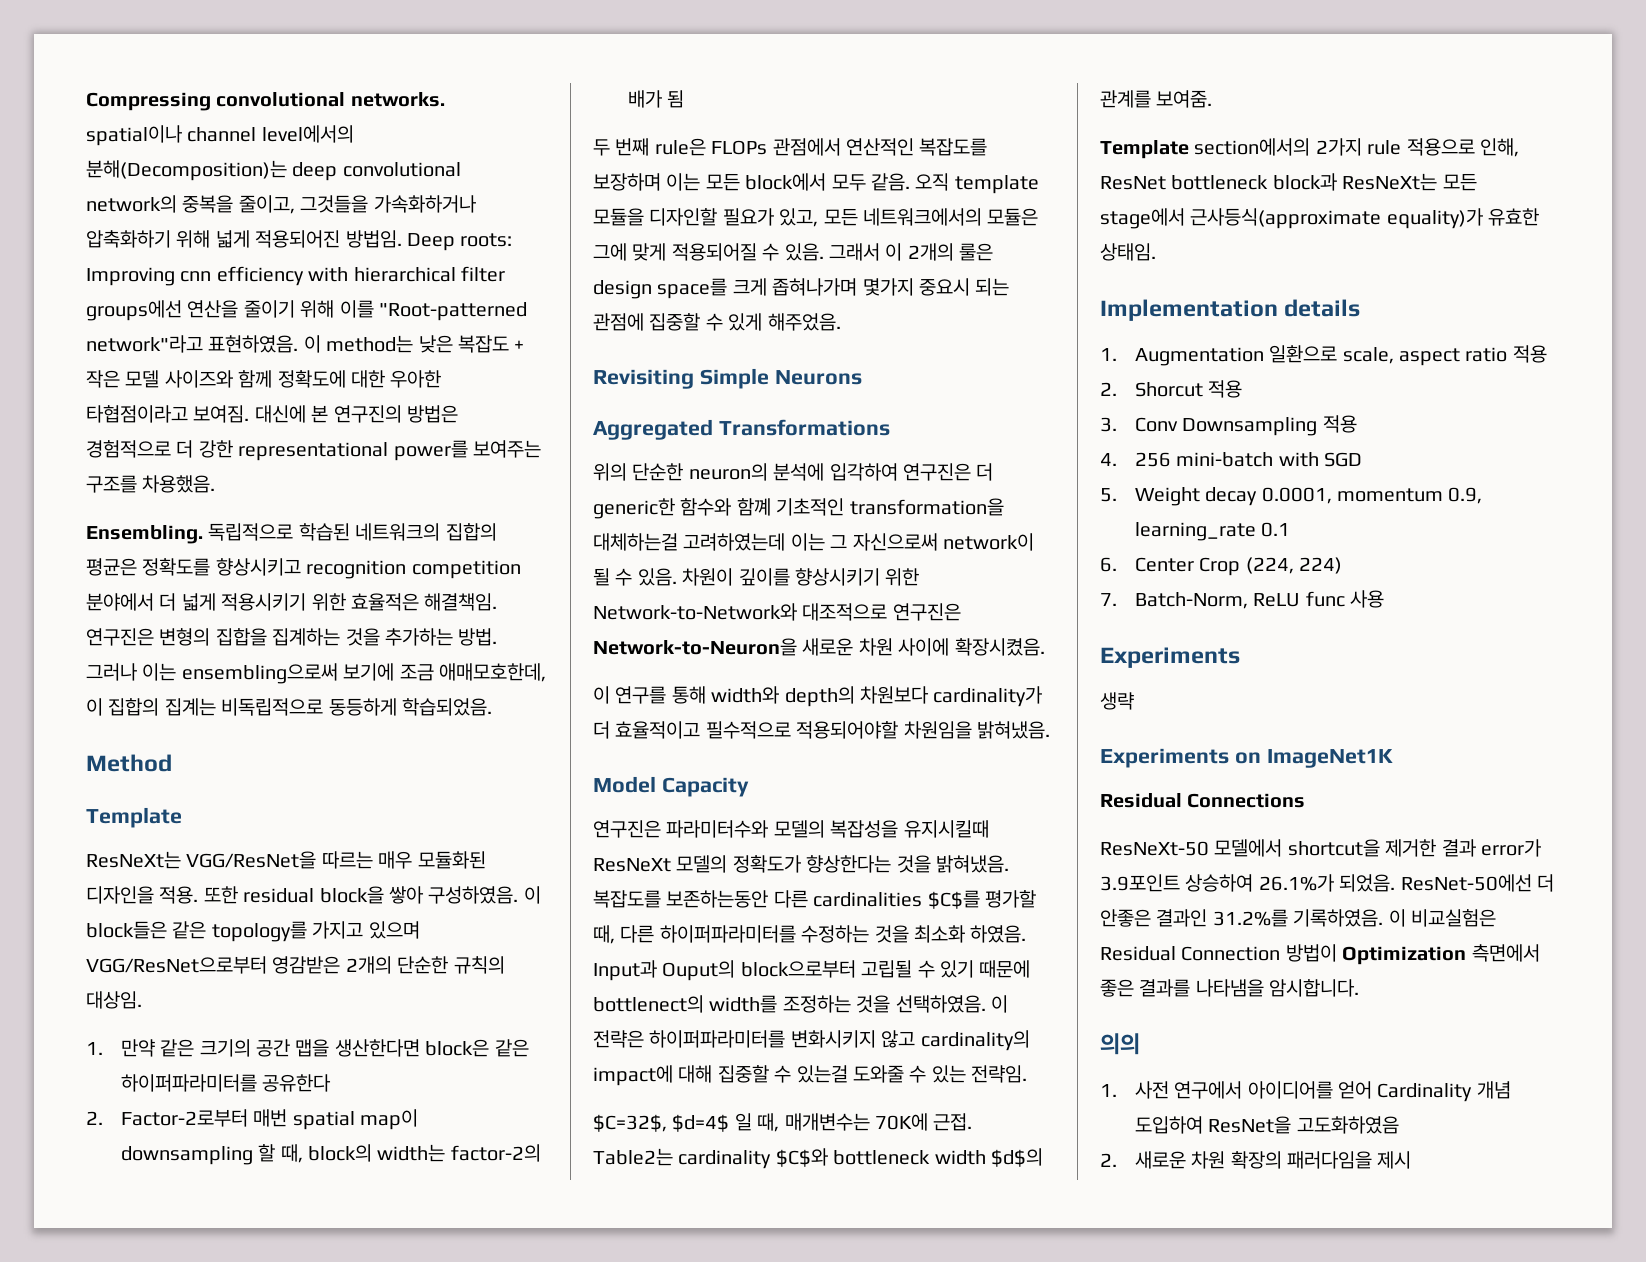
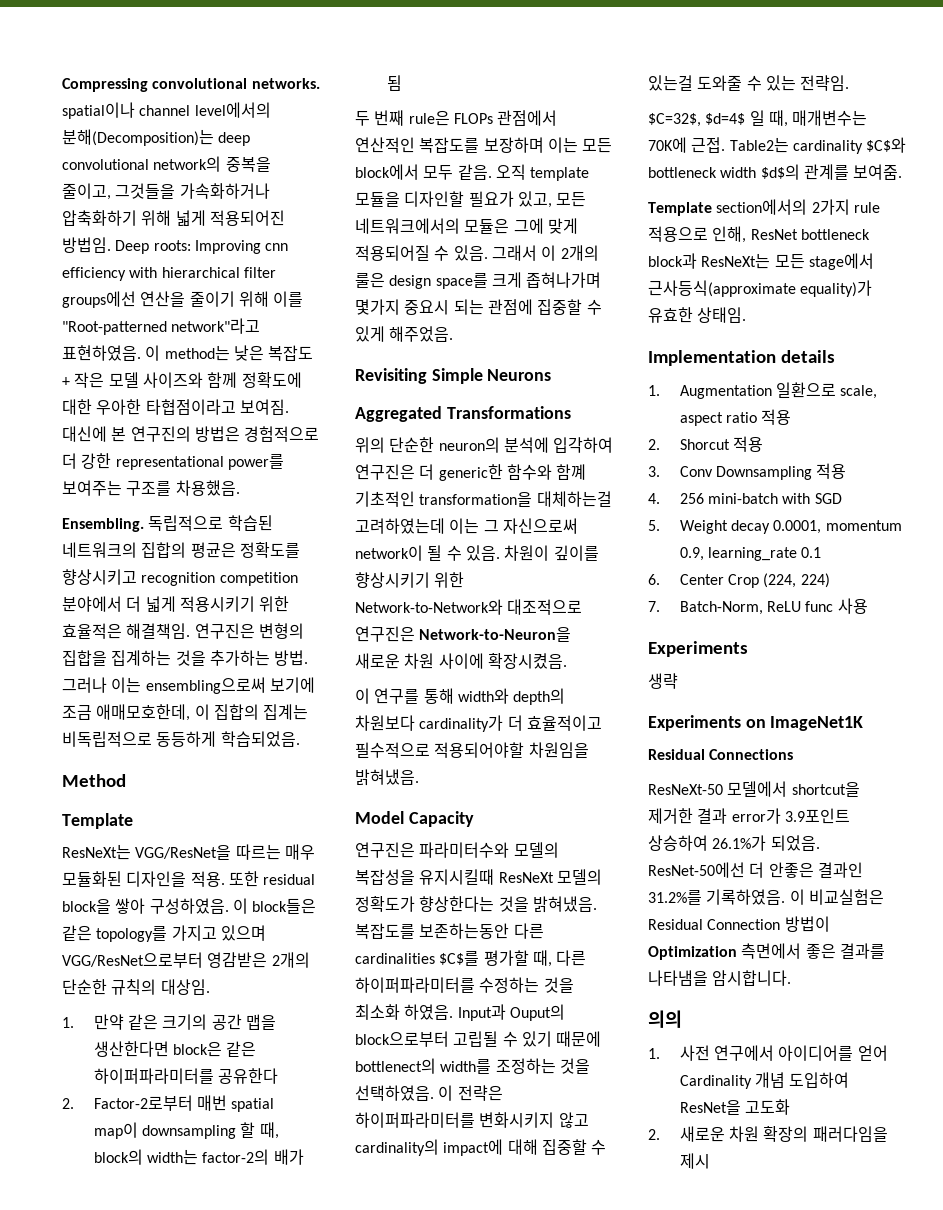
- 1. 사전 연구에서 아이디어를 얻어 Cardinality 개념 도입하여 ResNet을 고도화하였음
+ 1. 사전 연구에서 아이디어를 얻어 Cardinality 개념 도입하여 ResNet을 고도화

